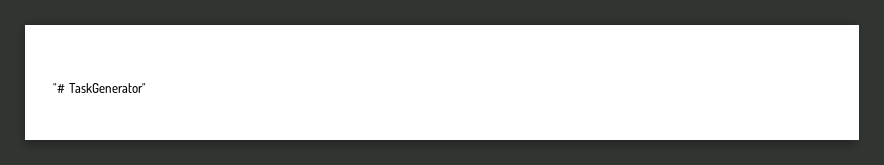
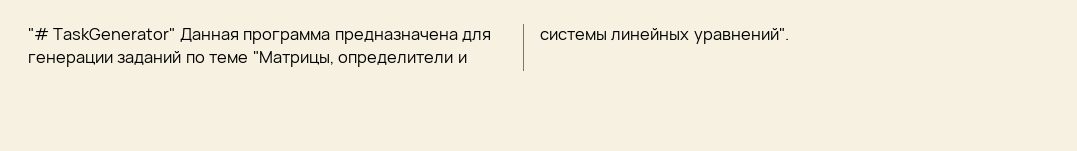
- "# TaskGenerator"
+ "# TaskGenerator" Данная программа предназначена для генерации заданий по теме "Матрицы, определители и системы линейных уравнений".

